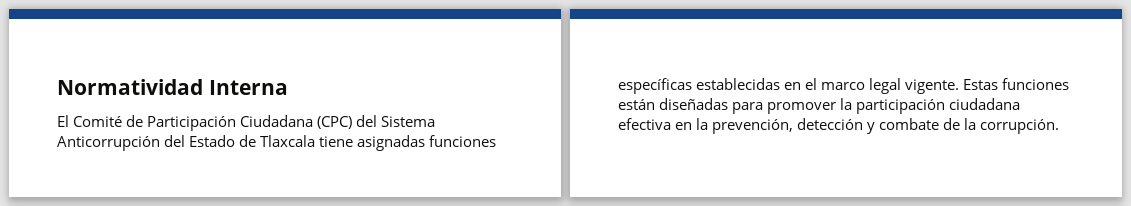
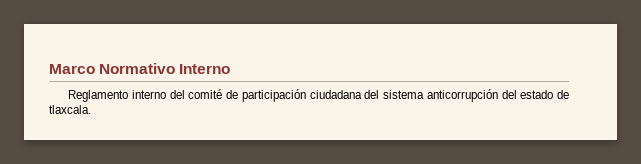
- Normatividad Interna
- El Comité de Participación Ciudadana (CPC) del Sistema Anticorrupción del Estado de Tlaxcala tiene asignadas funciones específicas establecidas en el marco legal vigente. Estas funciones están diseñadas para promover la participación ciudadana efectiva en la prevención, detección y combate de la corrupción.
+ Marco Normativo Interno
+ Reglamento interno del comité de participación ciudadana del sistema anticorrupción del estado de tlaxcala.

